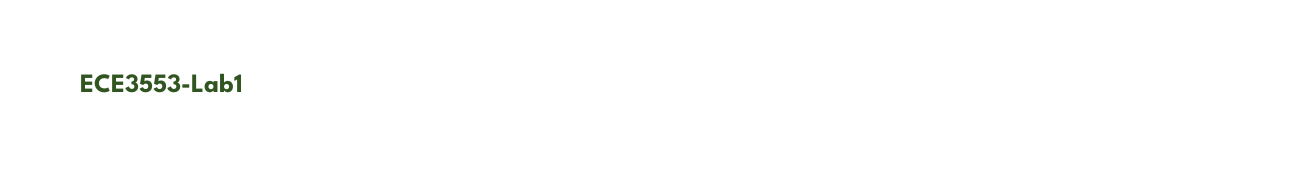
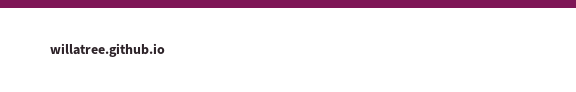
- ECE3553-Lab1
+ willatree.github.io

